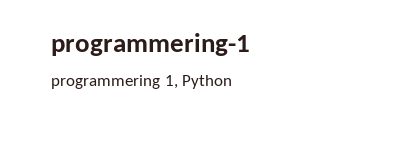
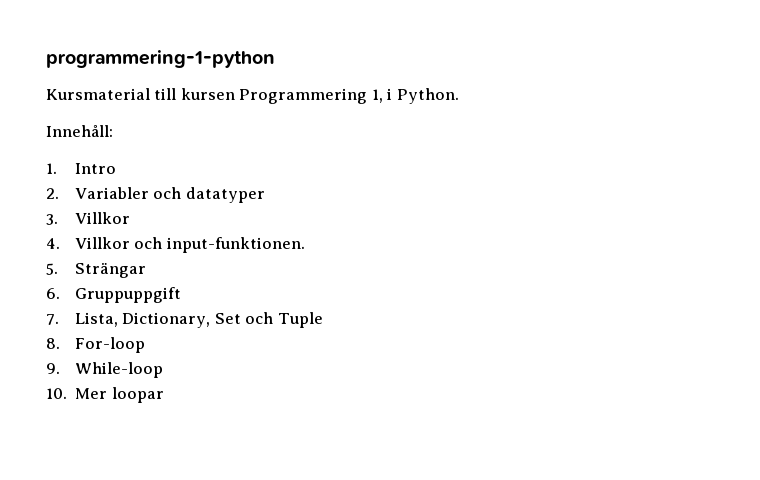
- programmering-1
- programmering 1, Python
+ programmering-1-python
+ Kursmaterial till kursen Programmering 1, i Python.
+ Innehåll:
+ 1. Intro
+ 2. Variabler och datatyper
+ 3. Villkor
+ 4. Villkor och input-funktionen.
+ 5. Strängar
+ 6. Gruppuppgift
+ 7. Lista, Dictionary, Set och Tuple
+ 8. For-loop
+ 9. While-loop
+ 10. Mer loopar

